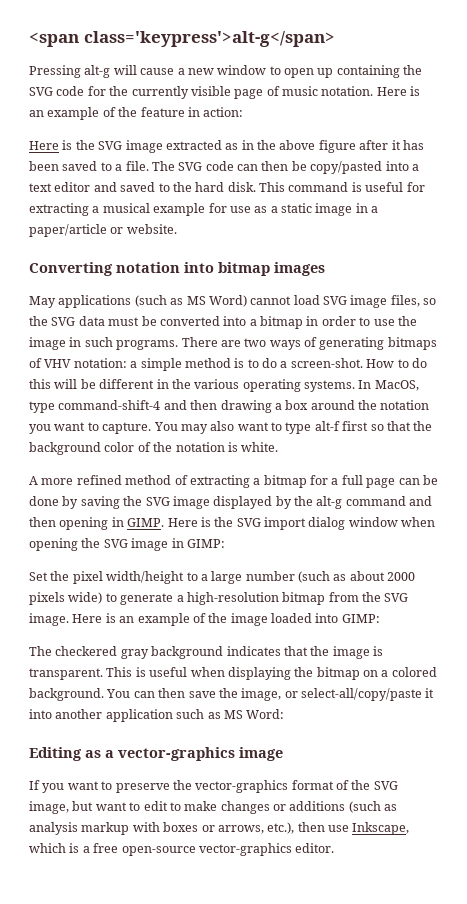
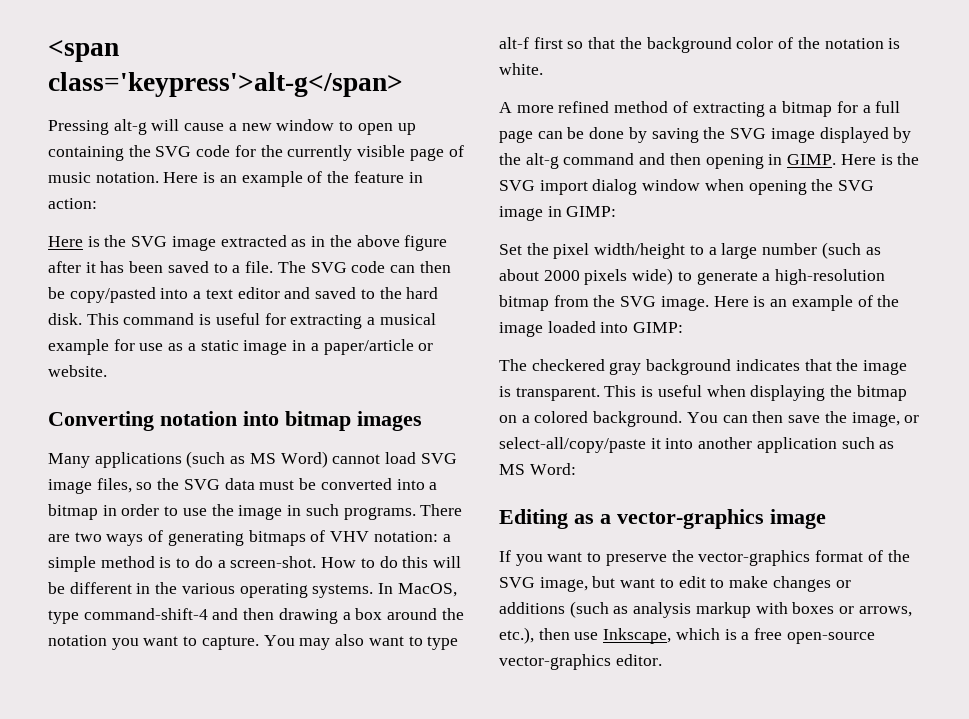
- May applications (such as MS Word) cannot load SVG image files, so the SVG data must be converted into a bitmap in order to use the image in such programs.
+ Many applications (such as MS Word) cannot load SVG image files, so the SVG data must be converted into a bitmap in order to use the image in such programs.

